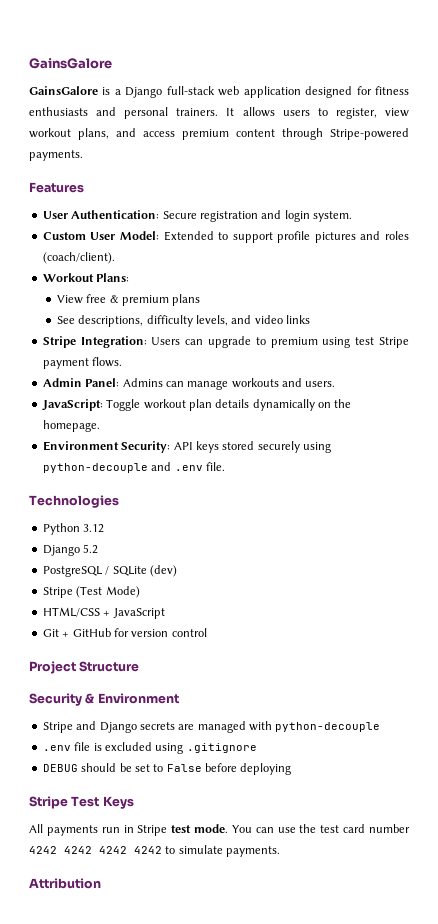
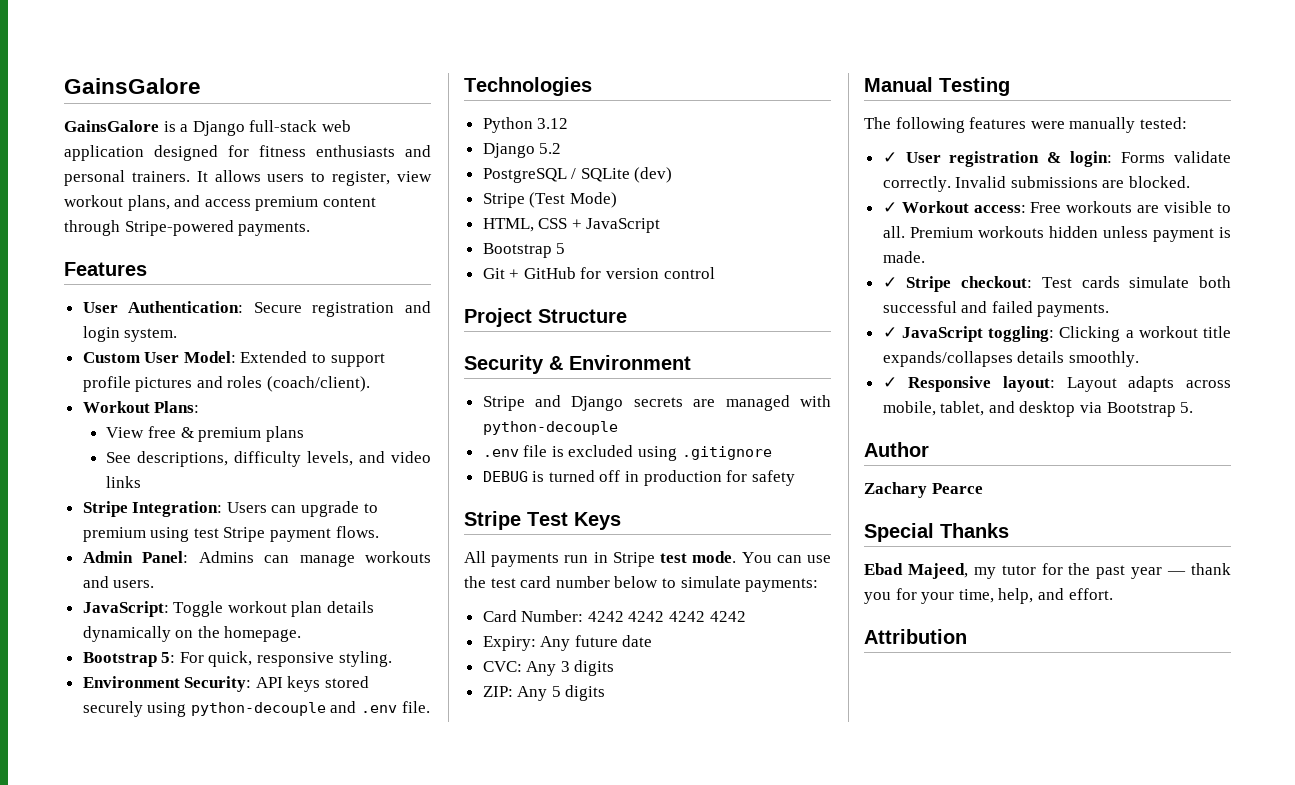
+ Bootstrap 5: For quick, responsive styling.
- HTML/CSS + JavaScript
+ HTML, CSS + JavaScript
+ Bootstrap 5
- DEBUG should be set to False before deploying
+ DEBUG is turned off in production for safety
- You can use the test card number 4242 4242 4242 4242 to simulate payments.
+ You can use the test card number below to simulate payments:
+ Card Number: 4242 4242 4242 4242
+ Expiry: Any future date
+ CVC: Any 3 digits
+ ZIP: Any 5 digits
+ Manual Testing
+ The following features were manually tested:
+ ✓ User registration & login: Forms validate correctly. Invalid submissions are blocked.
+ ✓ Workout access: Free workouts are visible to all. Premium workouts hidden unless payment is made.
+ ✓ Stripe checkout: Test cards simulate both successful and failed payments.
+ ✓ JavaScript toggling: Clicking a workout title expands/collapses details smoothly.
+ ✓ Responsive layout: Layout adapts across mobile, tablet, and desktop via Bootstrap 5.
+ Author
+ Zachary Pearce
+ Special Thanks
+ Ebad Majeed, my tutor for the past year — thank you for your time, help, and effort.

